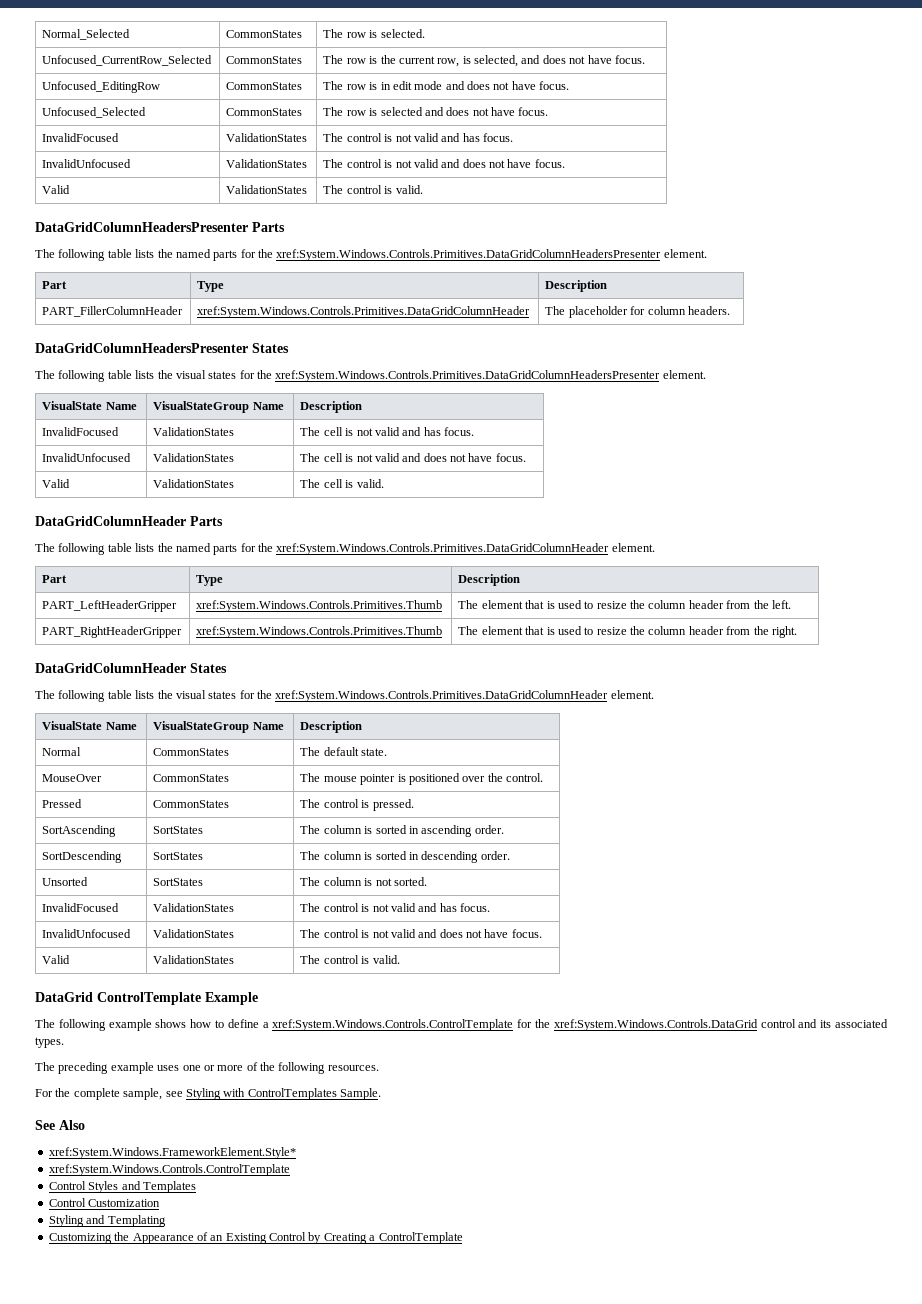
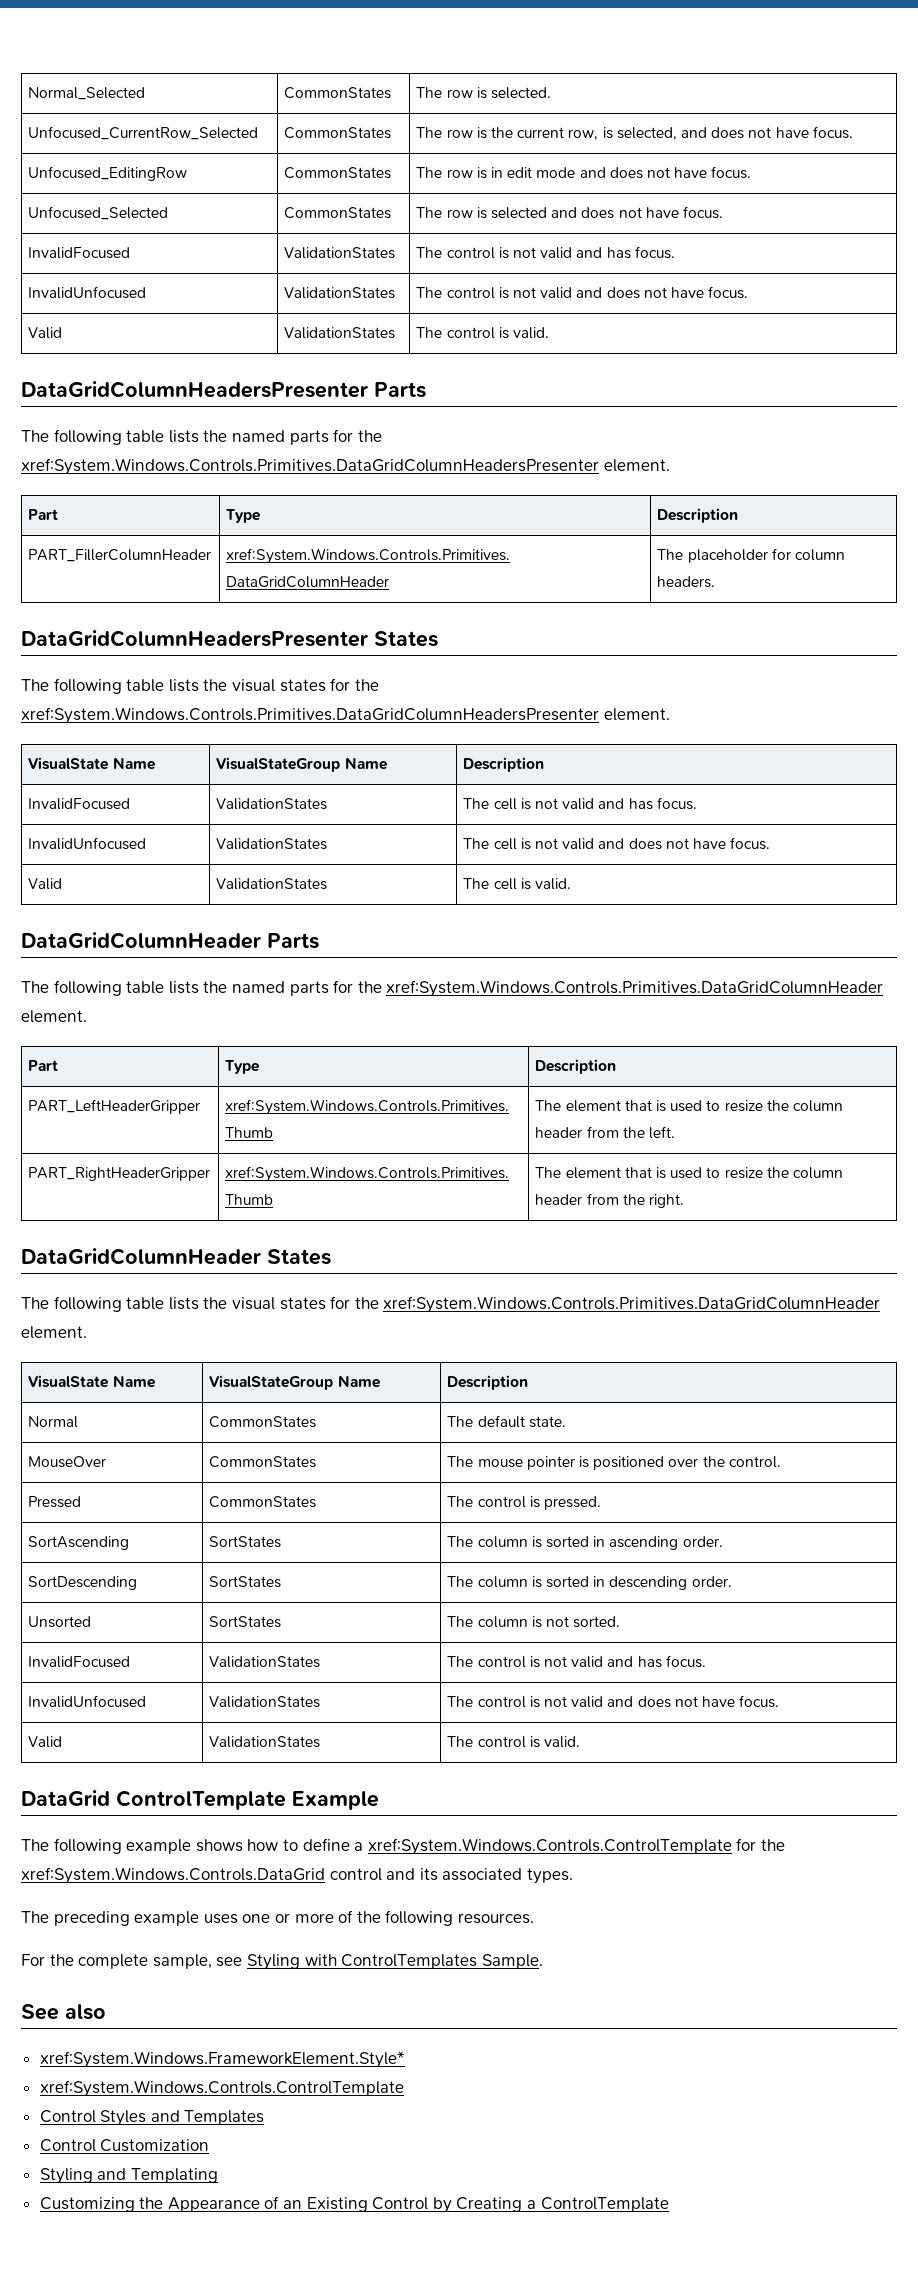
- See Also
+ See also

